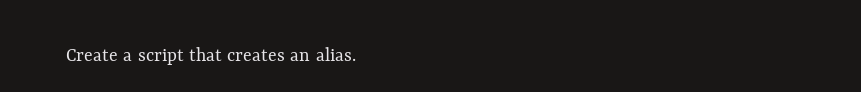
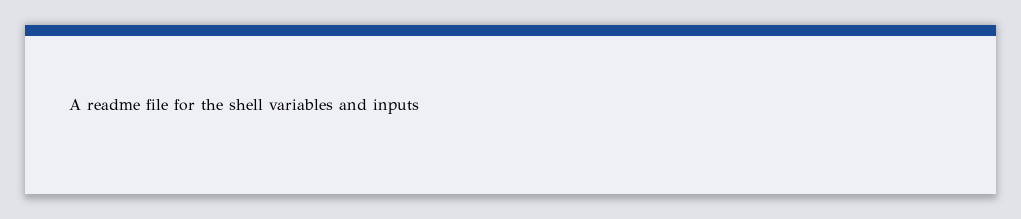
- Create a script that creates an alias.
+ A readme file for the shell variables and inputs

